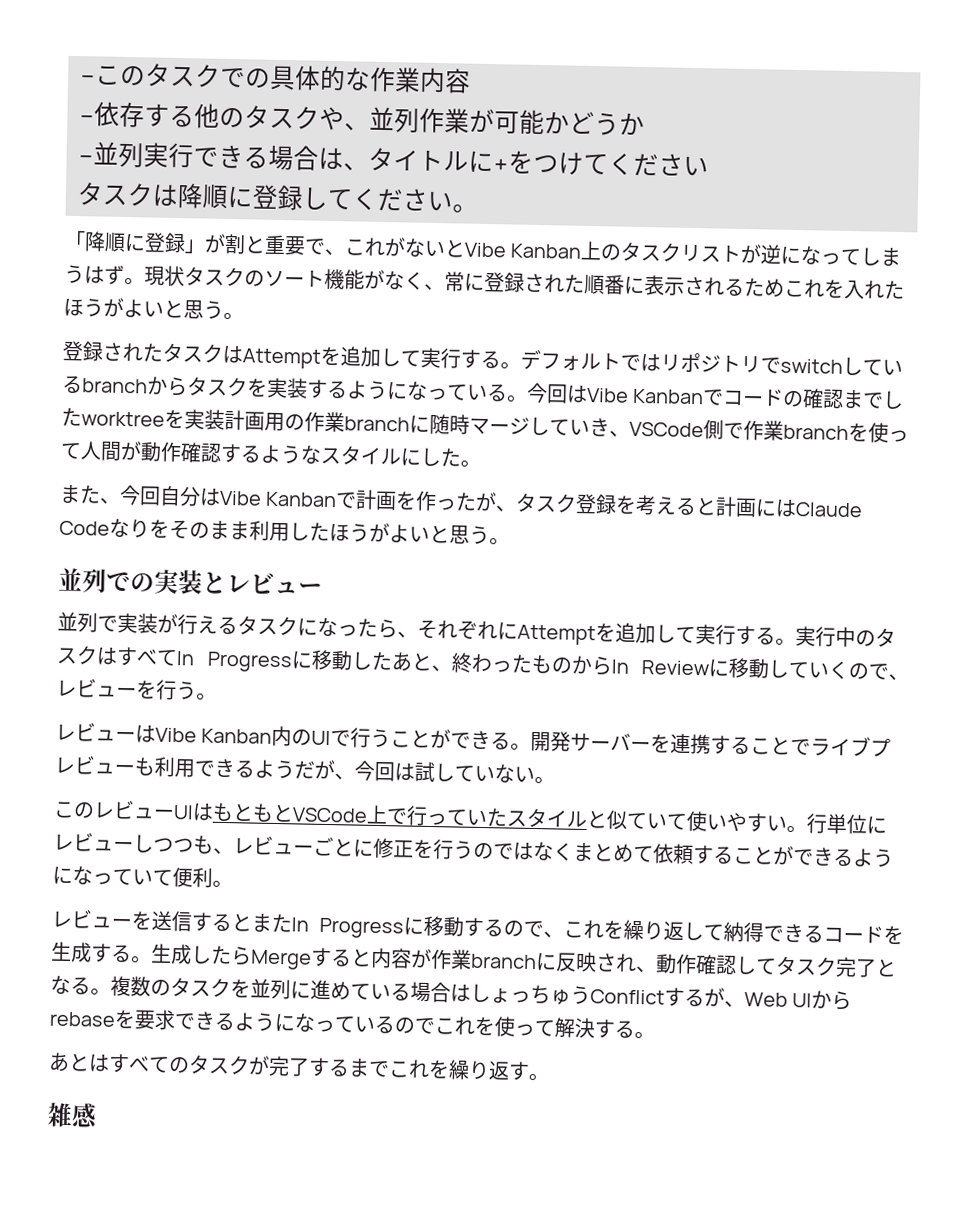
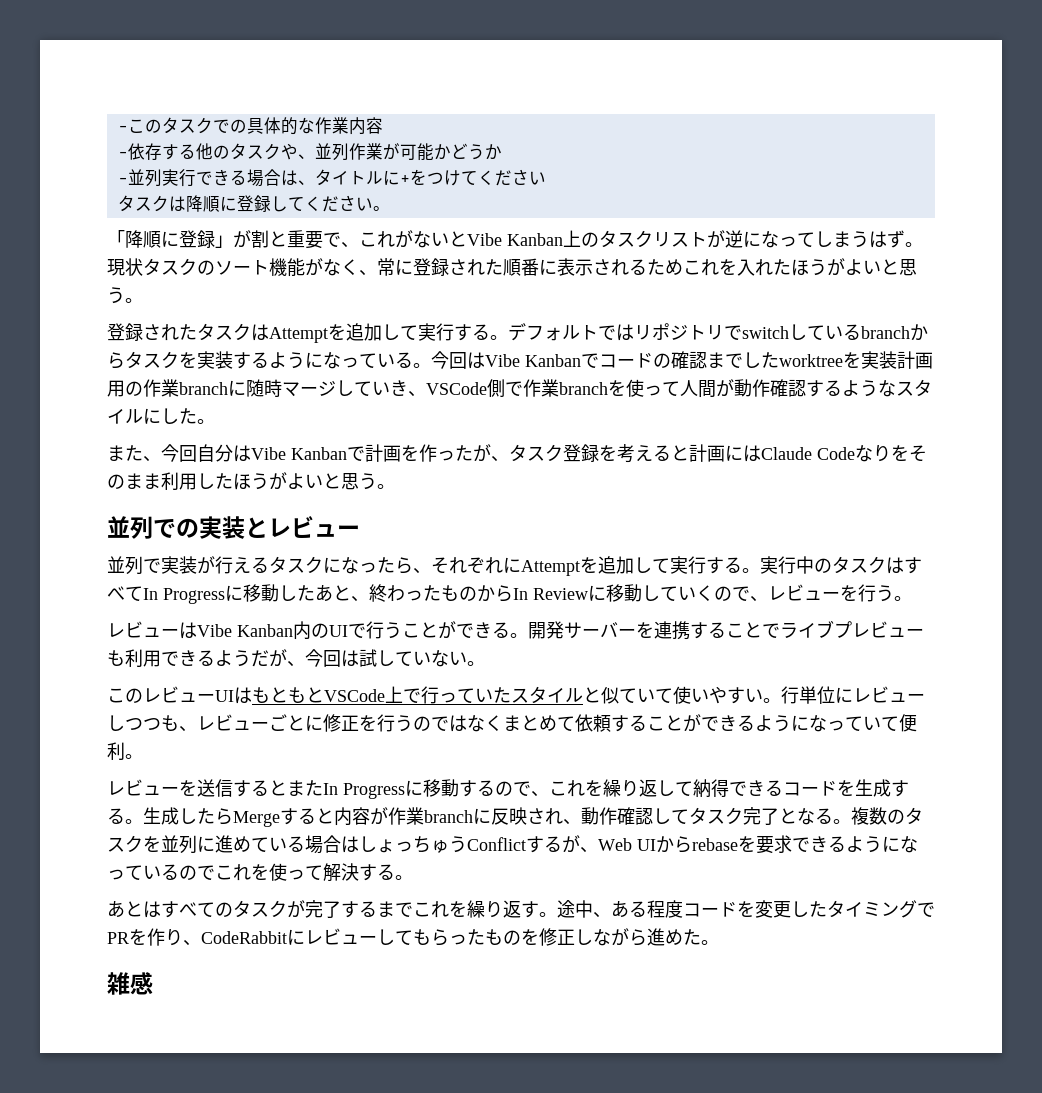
+ 途中、ある程度コードを変更したタイミングでPRを作り、CodeRabbitにレビューしてもらったものを修正しながら進めた。

